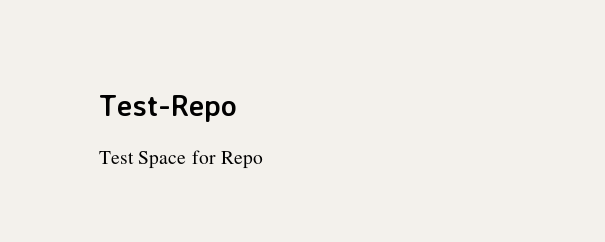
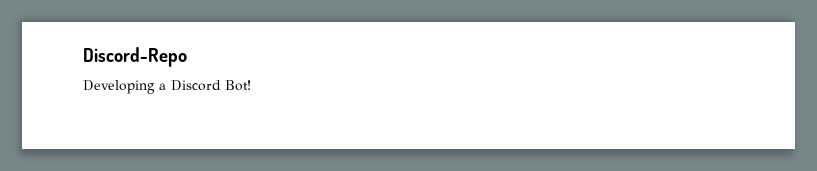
- Test-Repo
- Test Space for Repo
+ Discord-Repo
+ Developing a Discord Bot!

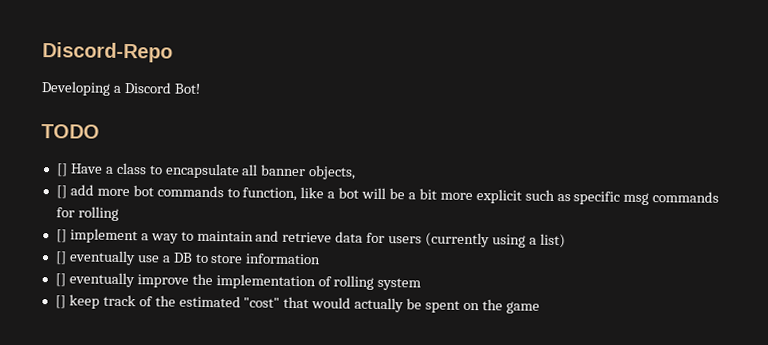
+ TODO
+ [] Have a class to encapsulate all banner objects,
+ [] add more bot commands to function, like a bot will be a bit more explicit such as specific msg commands for rolling
+ [] implement a way to maintain and retrieve data for users (currently using a list)
+ [] eventually use a DB to store information
+ [] eventually improve the implementation of rolling system
+ [] keep track of the estimated "cost" that would actually be spent on the game

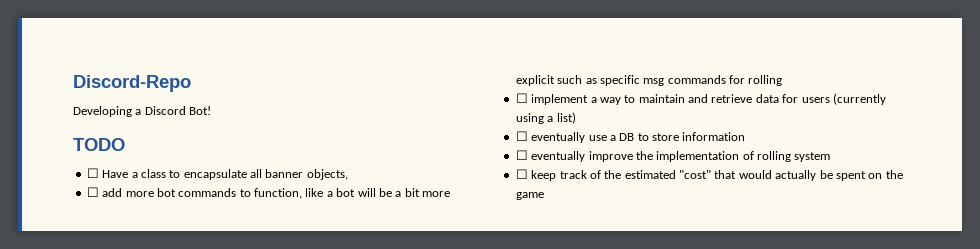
- [] Have a class to encapsulate all banner objects,
+ ☐ Have a class to encapsulate all banner objects,
- [] add more bot commands to function, like a bot will be a bit more explicit such as specific msg commands for rolling
+ ☐ add more bot commands to function, like a bot will be a bit more explicit such as specific msg commands for rolling
- [] implement a way to maintain and retrieve data for users (currently using a list)
+ ☐ implement a way to maintain and retrieve data for users (currently using a list)
- [] eventually use a DB to store information
+ ☐ eventually use a DB to store information
- [] eventually improve the implementation of rolling system
+ ☐ eventually improve the implementation of rolling system
- [] keep track of the estimated "cost" that would actually be spent on the game
+ ☐ keep track of the estimated "cost" that would actually be spent on the game

